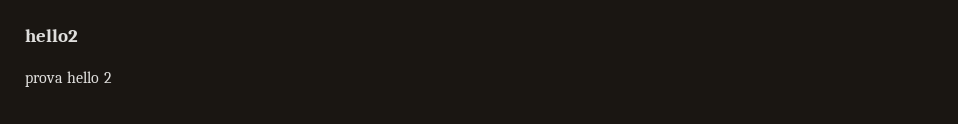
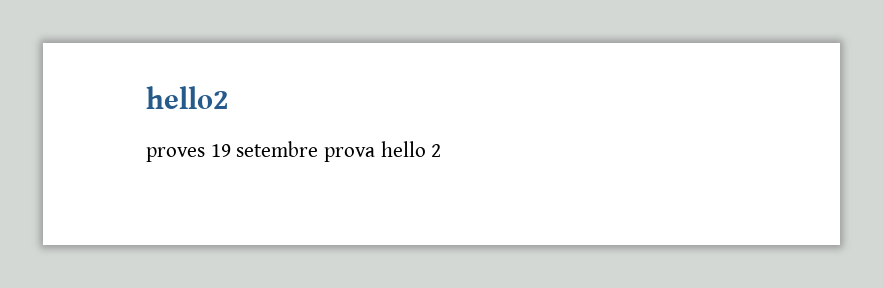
- prova hello 2
+ proves 19 setembre prova hello 2

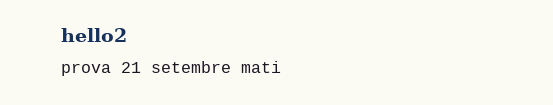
- proves 19 setembre prova hello 2
+ prova 21 setembre mati

